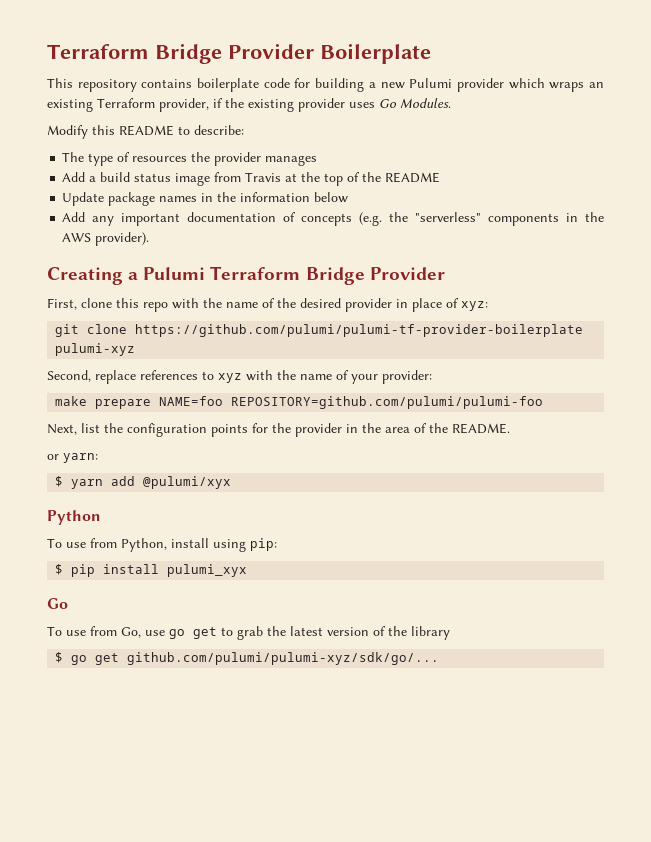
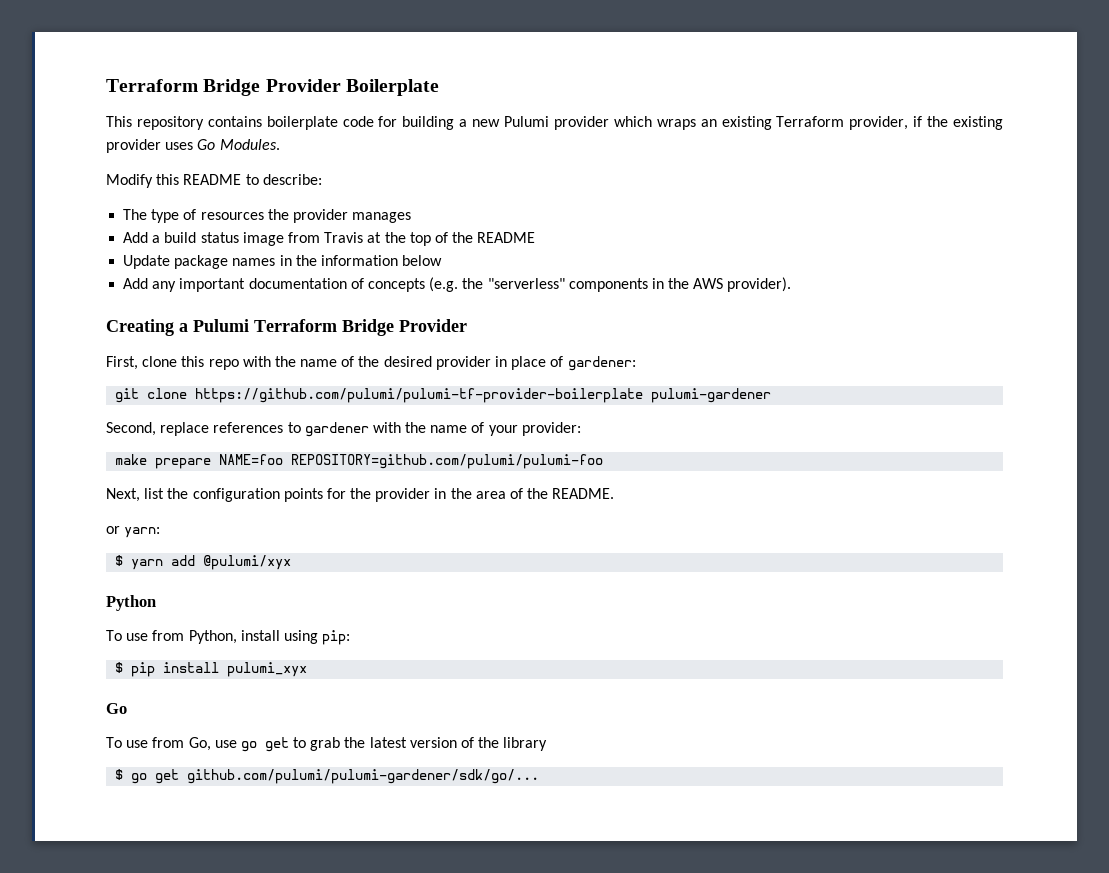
- First, clone this repo with the name of the desired provider in place of xyz:
+ First, clone this repo with the name of the desired provider in place of gardener:
- git clone https://github.com/pulumi/pulumi-tf-provider-boilerplate pulumi-xyz
+ git clone https://github.com/pulumi/pulumi-tf-provider-boilerplate pulumi-gardener
- Second, replace references to xyz with the name of your provider:
+ Second, replace references to gardener with the name of your provider:
- $ go get github.com/pulumi/pulumi-xyz/sdk/go/...
+ $ go get github.com/pulumi/pulumi-gardener/sdk/go/...

